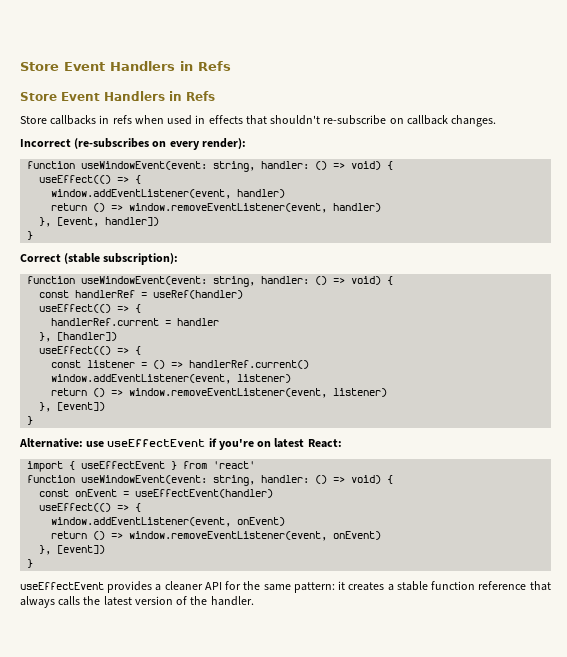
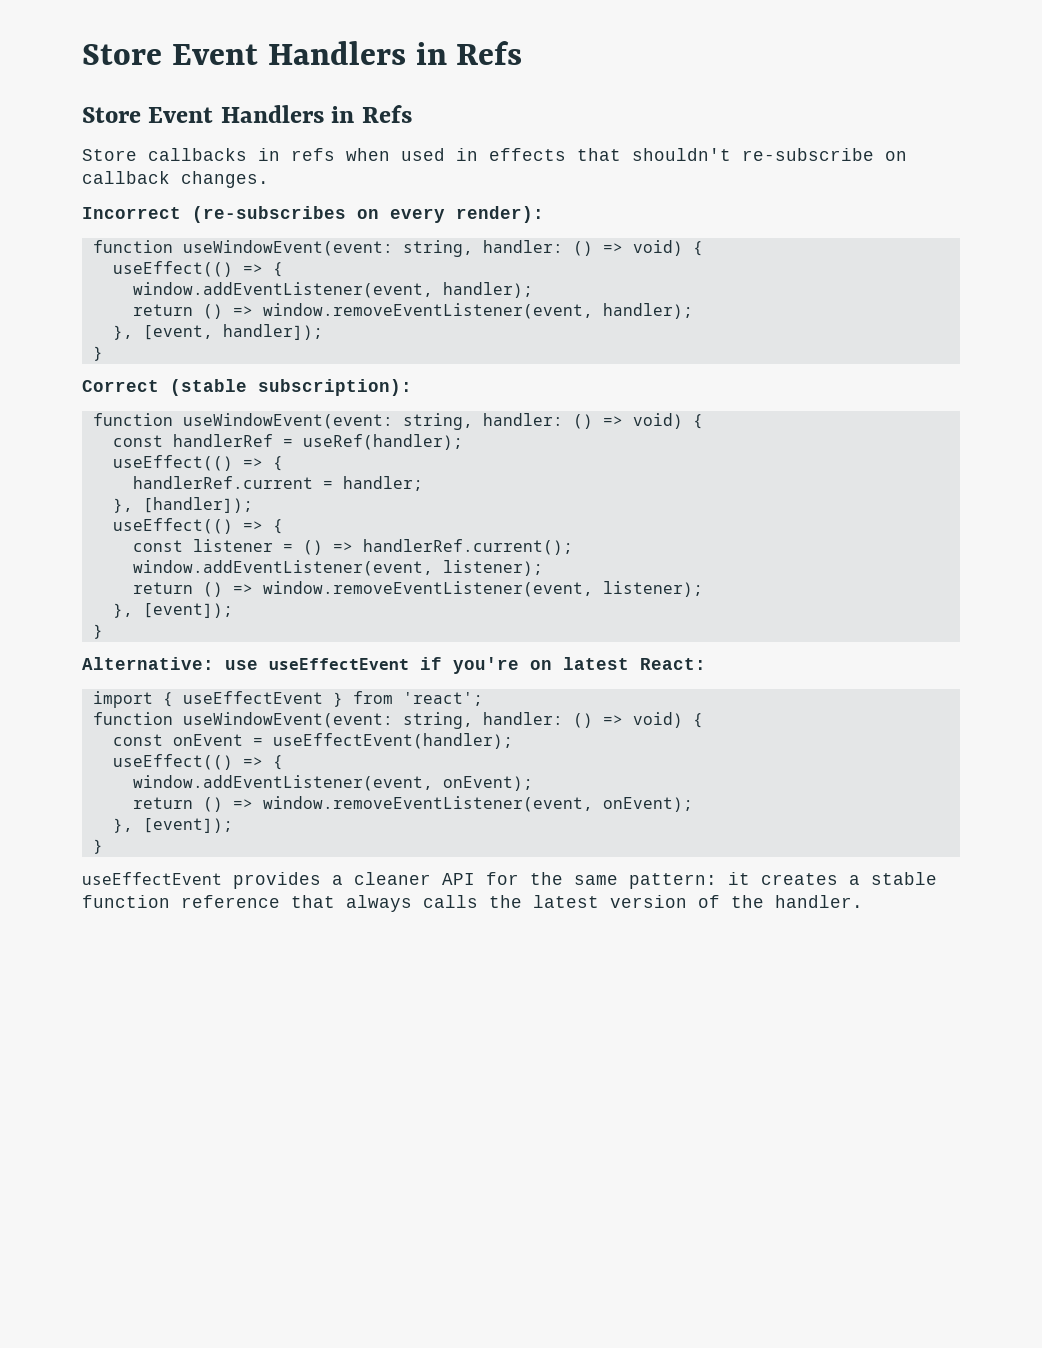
- window.addEventListener(event, handler)
- return () => window.removeEventListener(event, handler)
+ window.addEventListener(event, handler);
+ return () => window.removeEventListener(event, handler);
- }, [event, handler])
+ }, [event, handler]);
- const handlerRef = useRef(handler)
+ const handlerRef = useRef(handler);
- handlerRef.current = handler
- }, [handler])
+ handlerRef.current = handler;
+ }, [handler]);
- const listener = () => handlerRef.current()
- window.addEventListener(event, listener)
- return () => window.removeEventListener(event, listener)
- }, [event])
+ const listener = () => handlerRef.current();
+ window.addEventListener(event, listener);
+ return () => window.removeEventListener(event, listener);
+ }, [event]);
- import { useEffectEvent } from 'react'
+ import { useEffectEvent } from 'react';
- const onEvent = useEffectEvent(handler)
+ const onEvent = useEffectEvent(handler);
  useEffect(() => {
- window.addEventListener(event, onEvent)
- return () => window.removeEventListener(event, onEvent)
- }, [event])
+ window.addEventListener(event, onEvent);
+ return () => window.removeEventListener(event, onEvent);
+ }, [event]);

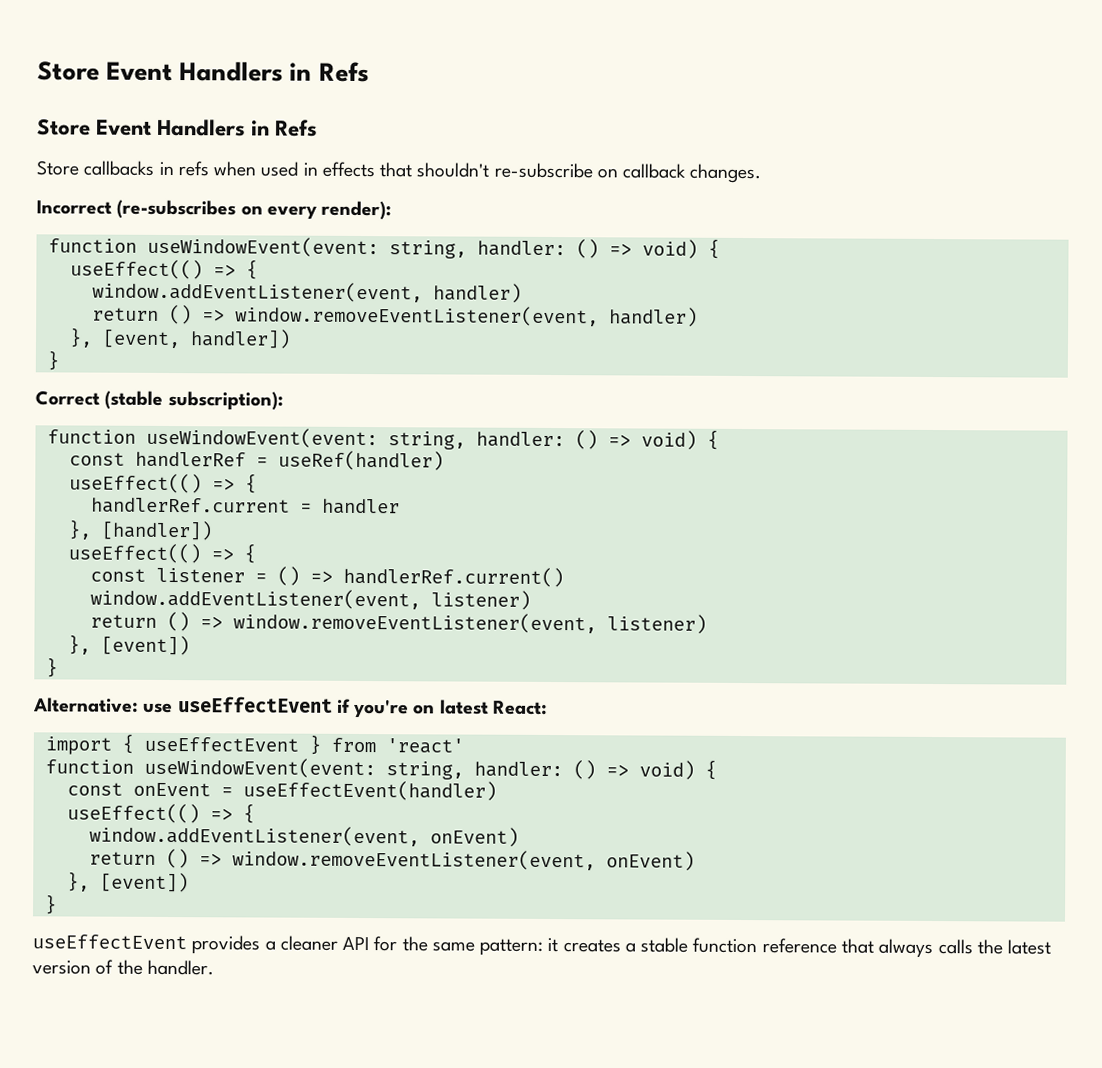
- window.addEventListener(event, handler);
- return () => window.removeEventListener(event, handler);
+ window.addEventListener(event, handler)
+ return () => window.removeEventListener(event, handler)
- }, [event, handler]);
+ }, [event, handler])
- const handlerRef = useRef(handler);
+ const handlerRef = useRef(handler)
- handlerRef.current = handler;
- }, [handler]);
+ handlerRef.current = handler
+ }, [handler])
- const listener = () => handlerRef.current();
- window.addEventListener(event, listener);
- return () => window.removeEventListener(event, listener);
- }, [event]);
+ const listener = () => handlerRef.current()
+ window.addEventListener(event, listener)
+ return () => window.removeEventListener(event, listener)
+ }, [event])
- import { useEffectEvent } from 'react';
+ import { useEffectEvent } from 'react'
- const onEvent = useEffectEvent(handler);
+ const onEvent = useEffectEvent(handler)
  useEffect(() => {
- window.addEventListener(event, onEvent);
- return () => window.removeEventListener(event, onEvent);
- }, [event]);
+ window.addEventListener(event, onEvent)
+ return () => window.removeEventListener(event, onEvent)
+ }, [event])

